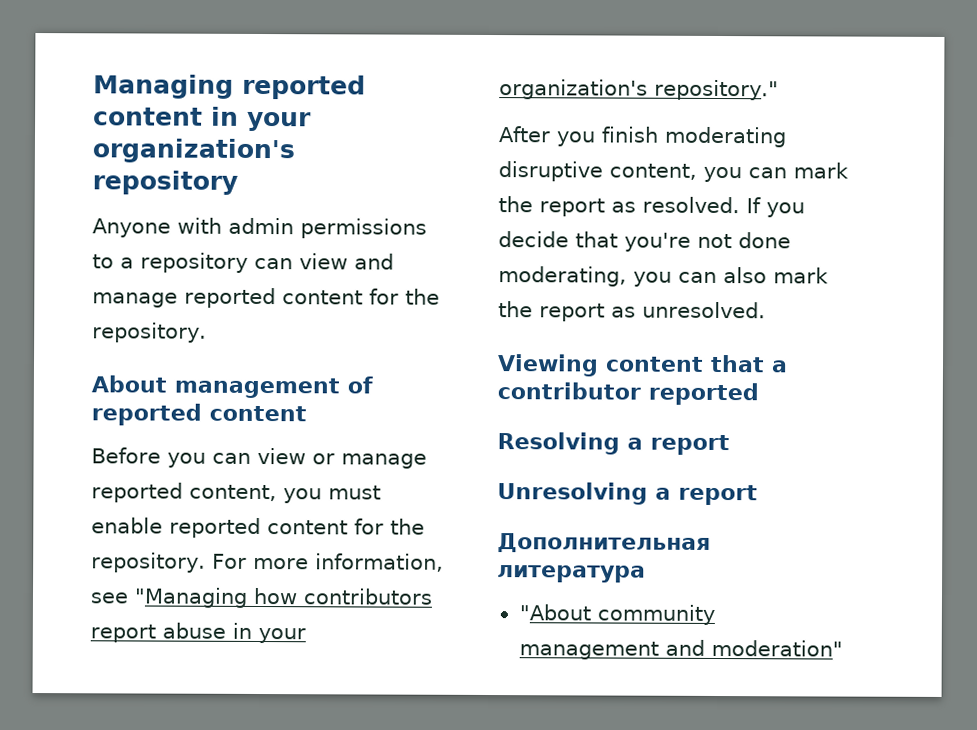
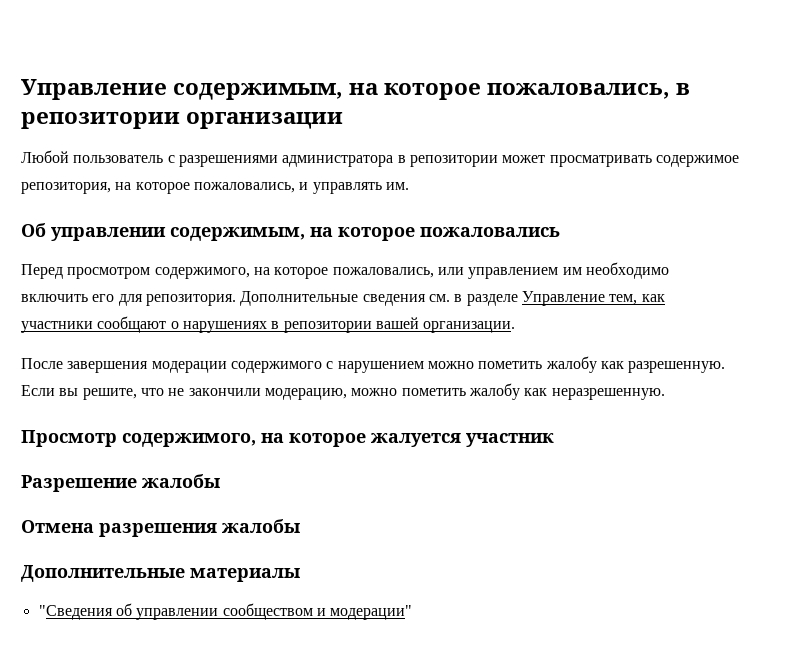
- Managing reported content in your organization's repository
- Anyone with admin permissions to a repository can view and manage reported content for the repository.
- About management of reported content
- Before you can view or manage reported content, you must enable reported content for the repository. For more information, see "Managing how contributors report abuse in your organization's repository."
- After you finish moderating disruptive content, you can mark the report as resolved. If you decide that you're not done moderating, you can also mark the report as unresolved.
- Viewing content that a contributor reported
- Resolving a report
- Unresolving a report
- Дополнительная литература
- "About community management and moderation"
+ Управление содержимым, на которое пожаловались, в репозитории организации
+ Любой пользователь с разрешениями администратора в репозитории может просматривать содержимое репозитория, на которое пожаловались, и управлять им.
+ Об управлении содержимым, на которое пожаловались
+ Перед просмотром содержимого, на которое пожаловались, или управлением им необходимо включить его для репозитория. Дополнительные сведения см. в разделе Управление тем, как участники сообщают о нарушениях в репозитории вашей организации.
+ После завершения модерации содержимого с нарушением можно пометить жалобу как разрешенную. Если вы решите, что не закончили модерацию, можно пометить жалобу как неразрешенную.
+ Просмотр содержимого, на которое жалуется участник
+ Разрешение жалобы
+ Отмена разрешения жалобы
+ Дополнительные материалы
+ "Сведения об управлении сообществом и модерации"

